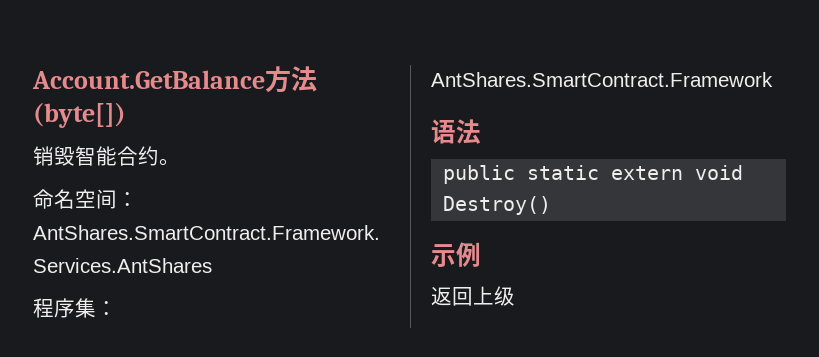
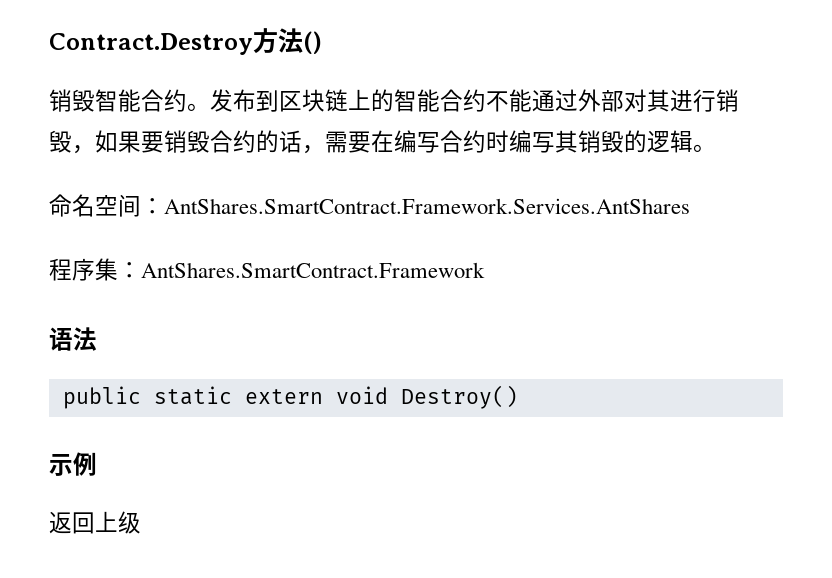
- Account.GetBalance方法(byte[])
+ Contract.Destroy方法()
+ 发布到区块链上的智能合约不能通过外部对其进行销毁，如果要销毁合约的话，需要在编写合约时编写其销毁的逻辑。

